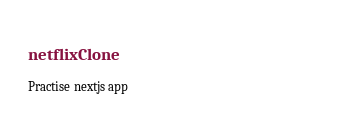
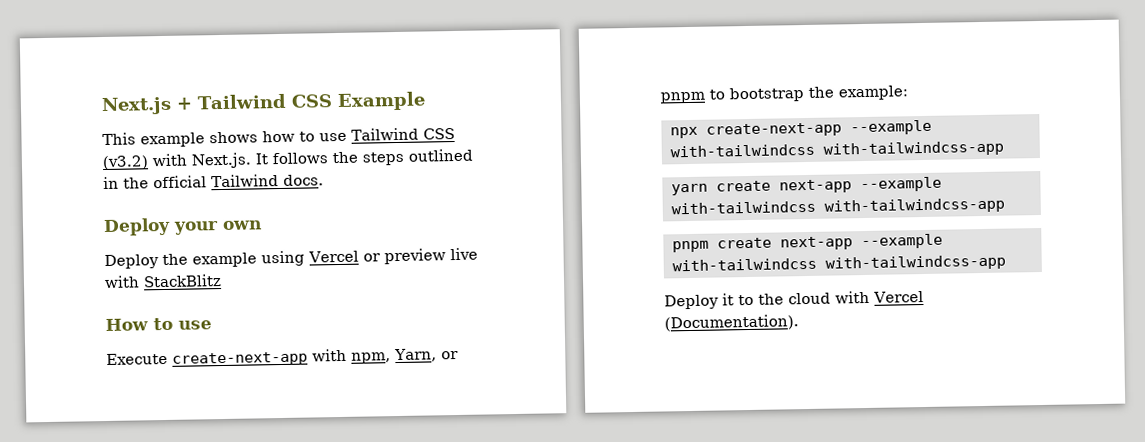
- netflixClone
- Practise nextjs app
+ Next.js + Tailwind CSS Example
+ This example shows how to use Tailwind CSS (v3.2) with Next.js. It follows the steps outlined in the official Tailwind docs.
+ Deploy your own
+ Deploy the example using Vercel or preview live with StackBlitz
+ How to use
+ Execute create-next-app with npm, Yarn, or pnpm to bootstrap the example:
+ npx create-next-app --example with-tailwindcss with-tailwindcss-app
+ yarn create next-app --example with-tailwindcss with-tailwindcss-app
+ pnpm create next-app --example with-tailwindcss with-tailwindcss-app
+ Deploy it to the cloud with Vercel (Documentation).

